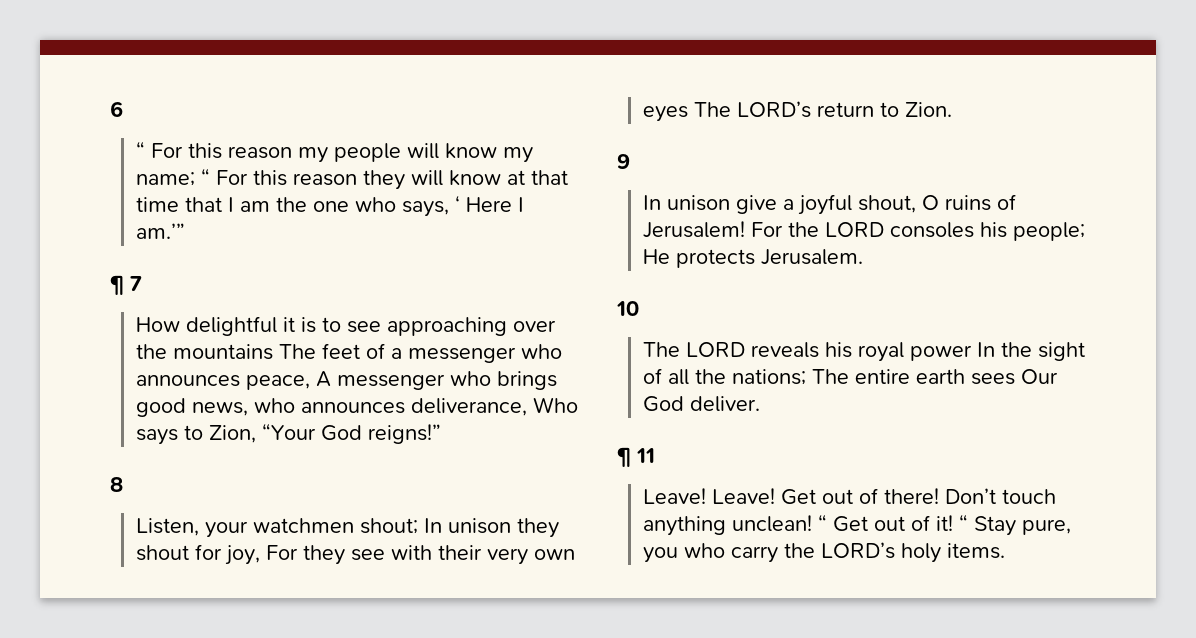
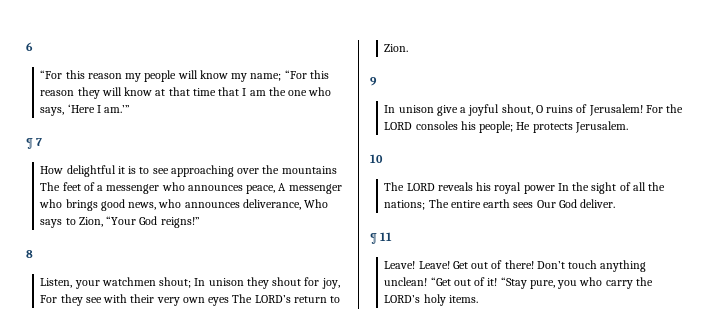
- “ For this reason my people will know my name; “ For this reason they will know at that time that I am the one who says, ‘ Here I am.’”
+ “For this reason my people will know my name; “For this reason they will know at that time that I am the one who says, ‘Here I am.’”
- “ Get out of it!
+ “Get out of it!
- “ Stay pure, you who carry the LORD’s holy items.
+ “Stay pure, you who carry the LORD’s holy items.

